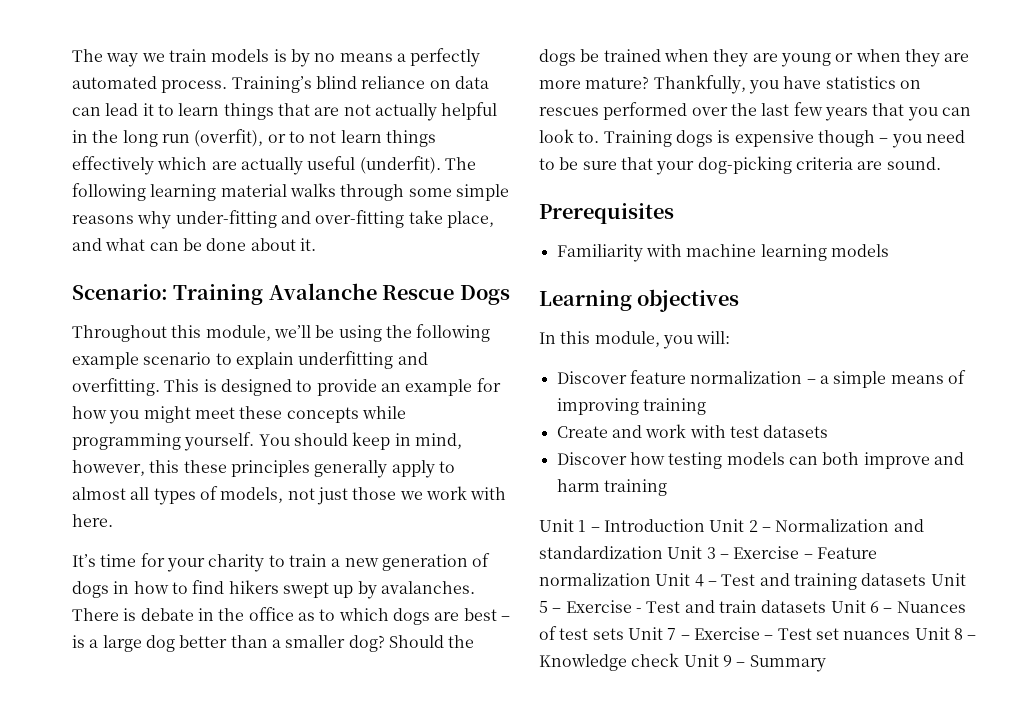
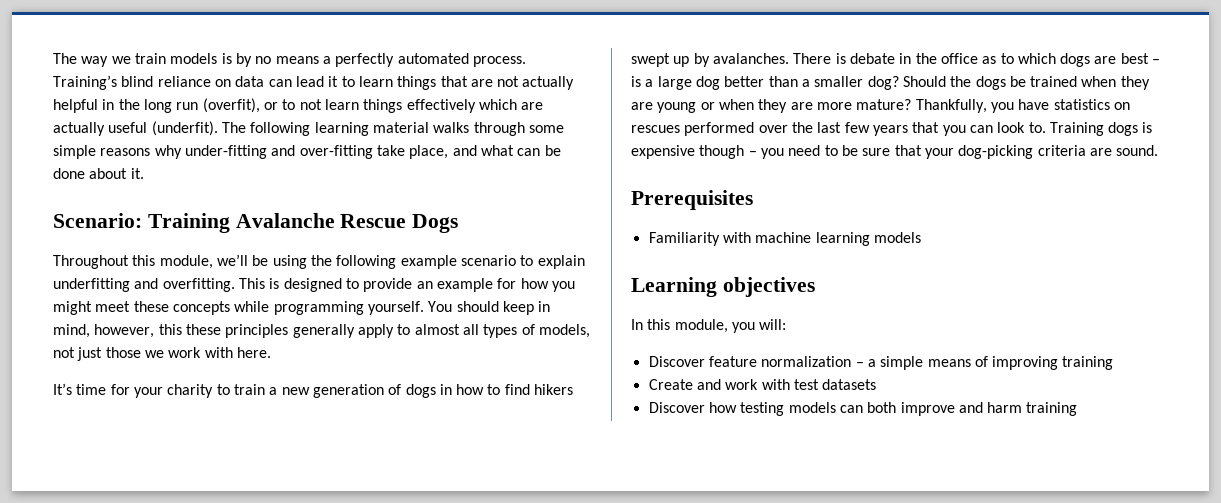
- Unit 1 – Introduction Unit 2 – Normalization and standardization Unit 3 – Exercise – Feature normalization Unit 4 – Test and training datasets Unit 5 – Exercise - Test and train datasets Unit 6 – Nuances of test sets Unit 7 – Exercise – Test set nuances Unit 8 – Knowledge check Unit 9 – Summary

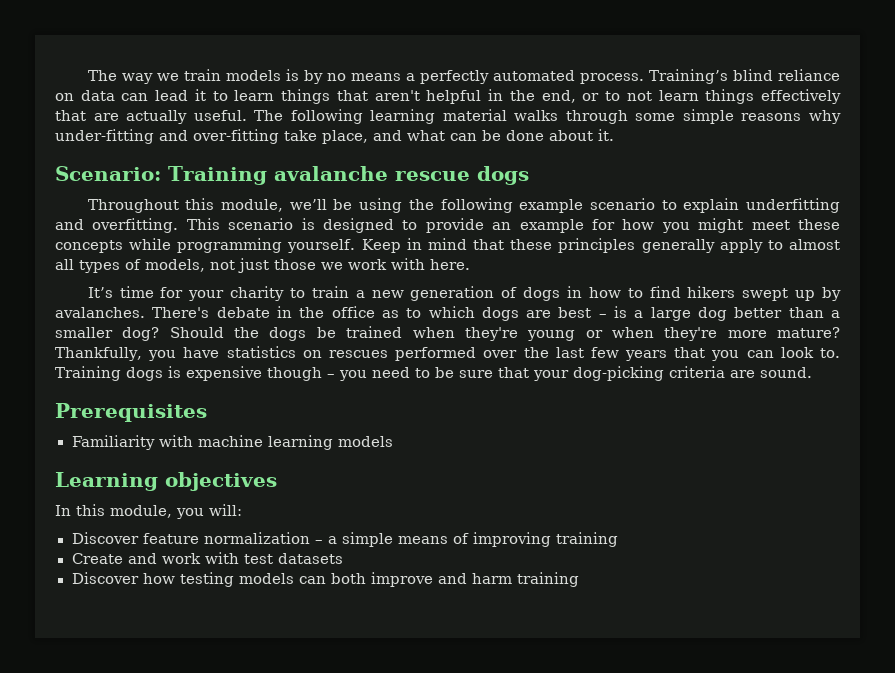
- Training’s blind reliance on data can lead it to learn things that are not actually helpful in the long run (overfit), or to not learn things effectively which are actually useful (underfit).
+ Training’s blind reliance on data can lead it to learn things that aren't helpful in the end, or to not learn things effectively that are actually useful.
- Scenario: Training Avalanche Rescue Dogs
+ Scenario: Training avalanche rescue dogs
- This is designed to provide an example for how you might meet these concepts while programming yourself.
+ This scenario is designed to provide an example for how you might meet these concepts while programming yourself.
- You should keep in mind, however, this these principles generally apply to almost all types of models, not just those we work with here.
+ Keep in mind that these principles generally apply to almost all types of models, not just those we work with here.
- There is debate in the office as to which dogs are best – is a large dog better than a smaller dog?
+ There's debate in the office as to which dogs are best – is a large dog better than a smaller dog?
- Should the dogs be trained when they are young or when they are more mature?
+ Should the dogs be trained when they're young or when they're more mature?

